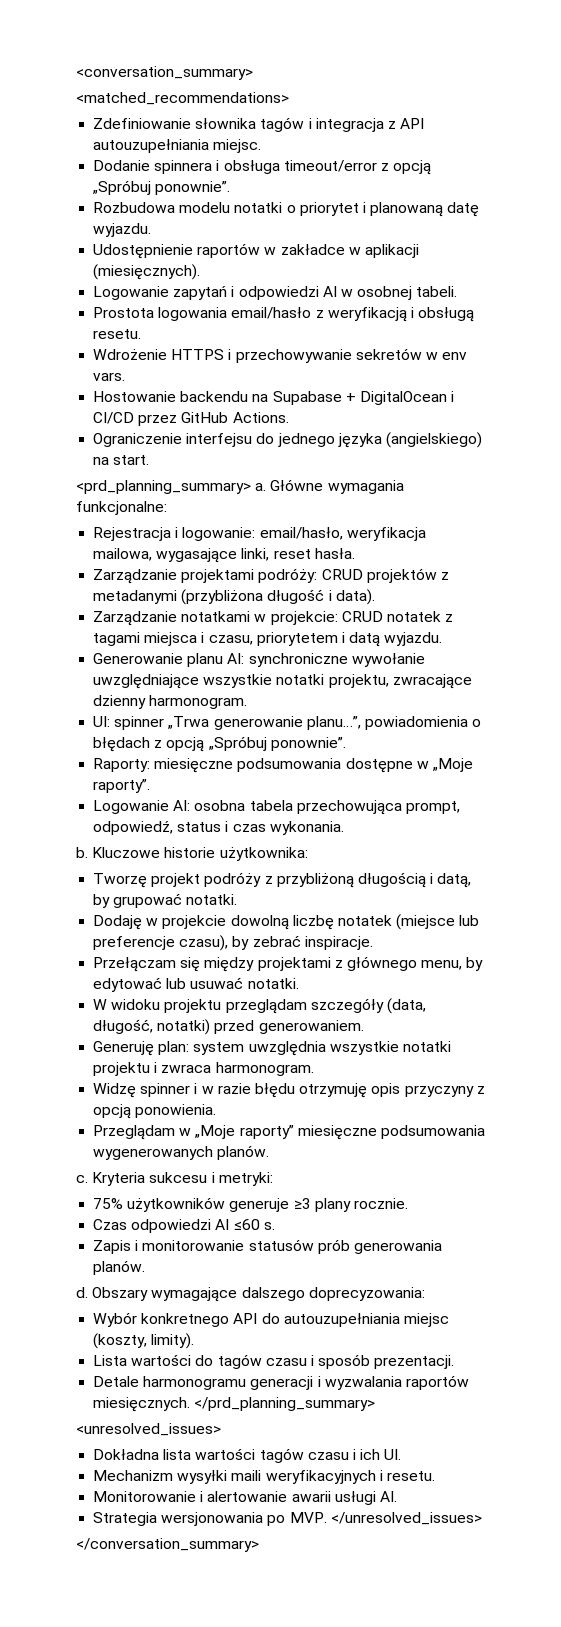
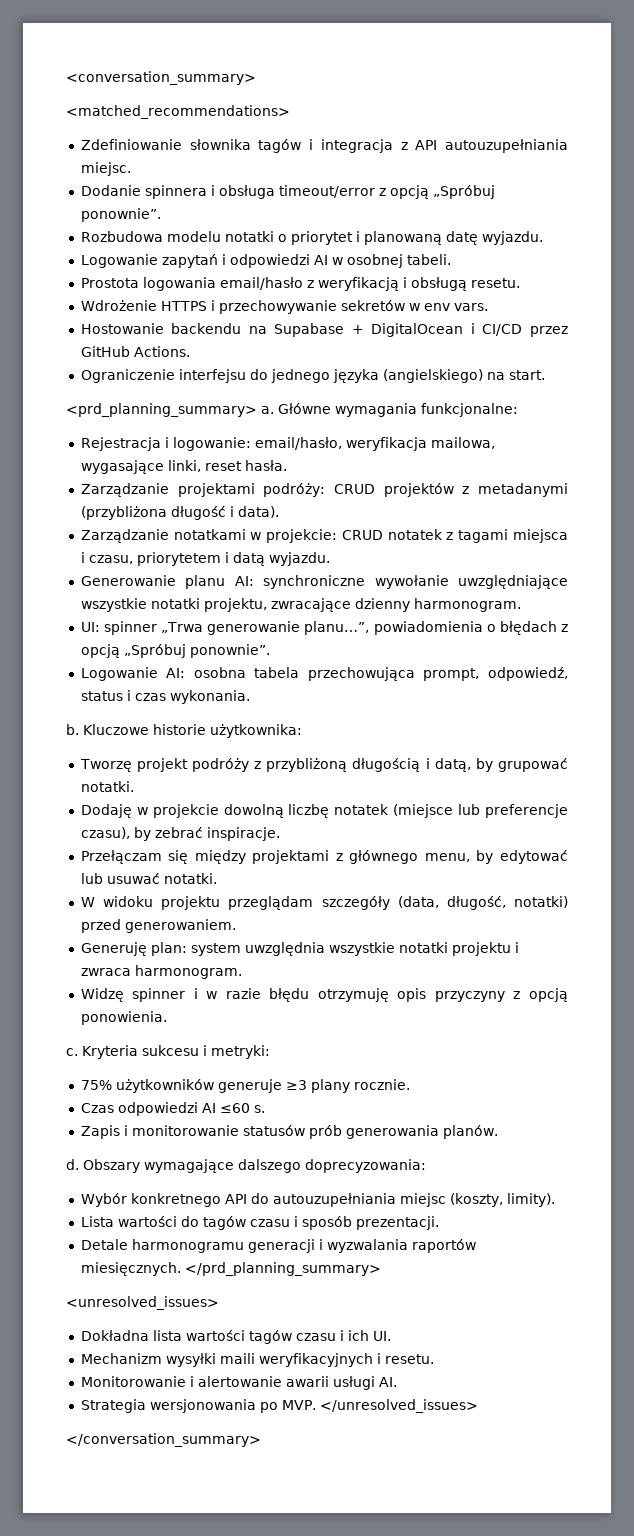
- Udostępnienie raportów w zakładce w aplikacji (miesięcznych).
- Raporty: miesięczne podsumowania dostępne w „Moje raporty”.
- Przeglądam w „Moje raporty” miesięczne podsumowania wygenerowanych planów.

